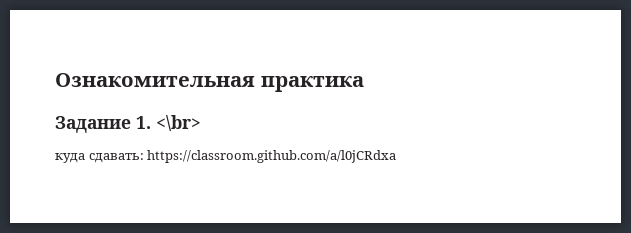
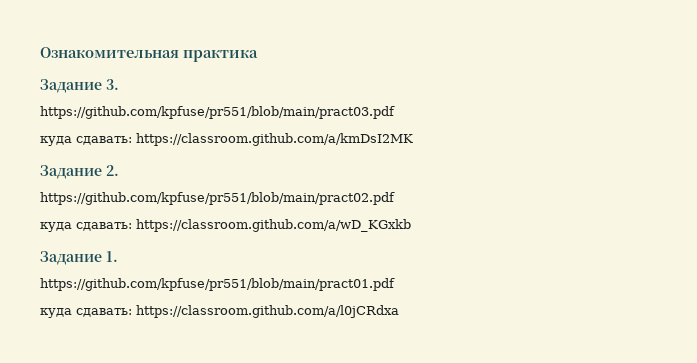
+ Задание 3.
+ https://github.com/kpfuse/pr551/blob/main/pract03.pdf
+ куда сдавать: https://classroom.github.com/a/kmDsI2MK
+ Задание 2.
+ https://github.com/kpfuse/pr551/blob/main/pract02.pdf
+ куда сдавать: https://classroom.github.com/a/wD_KGxkb
- Задание 1. <\br>
+ Задание 1.
+ https://github.com/kpfuse/pr551/blob/main/pract01.pdf

